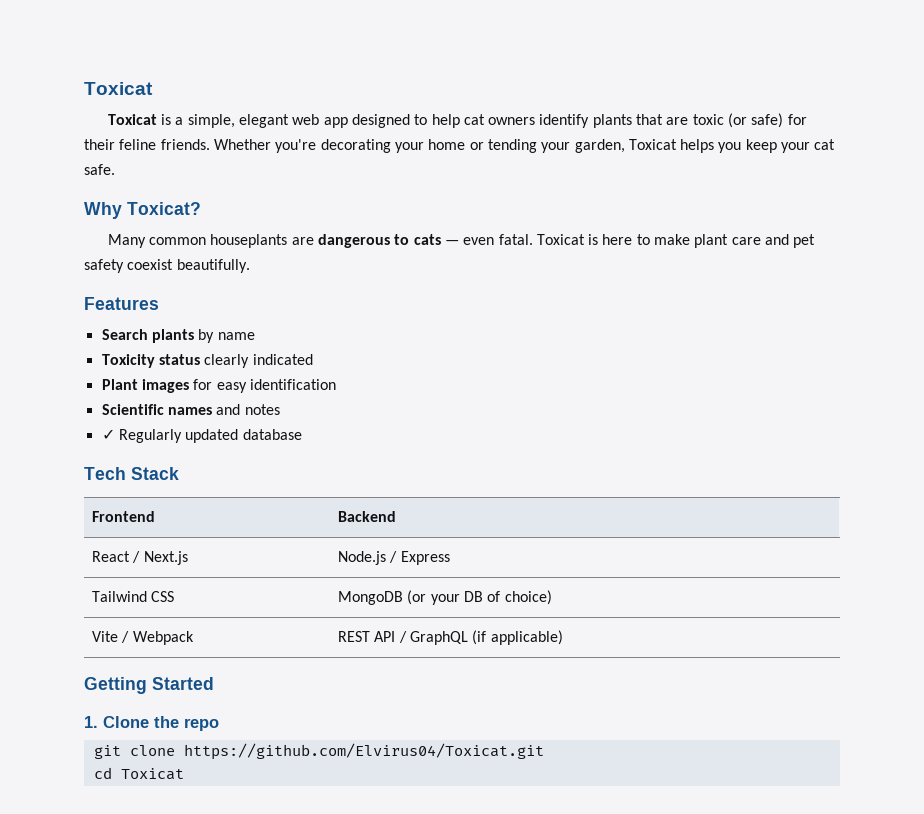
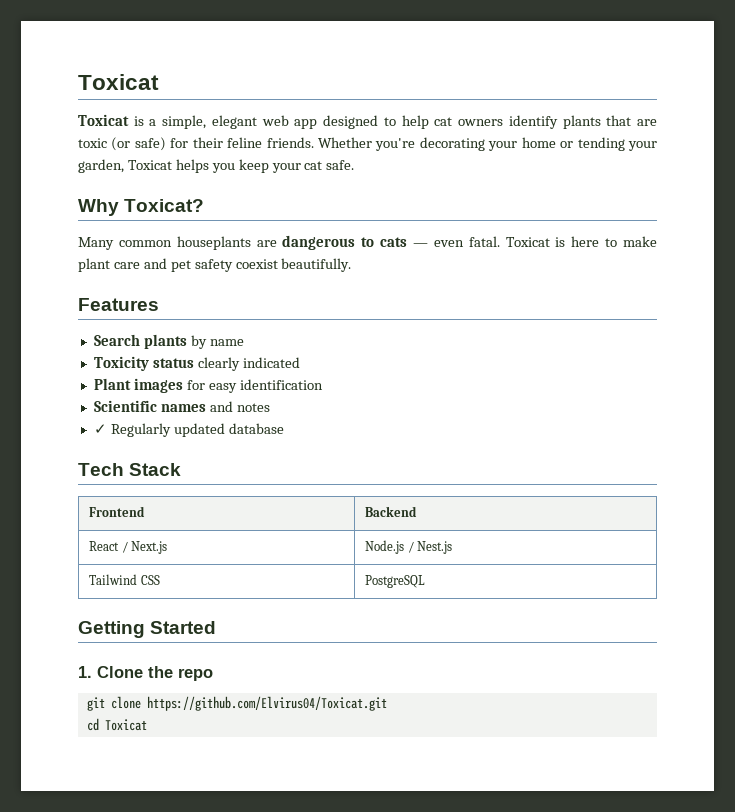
- React / Next.js | Node.js / Express
+ React / Next.js | Node.js / Nest.js
- Tailwind CSS | MongoDB (or your DB of choice)
- Vite / Webpack | REST API / GraphQL (if applicable)
+ Tailwind CSS | PostgreSQL

